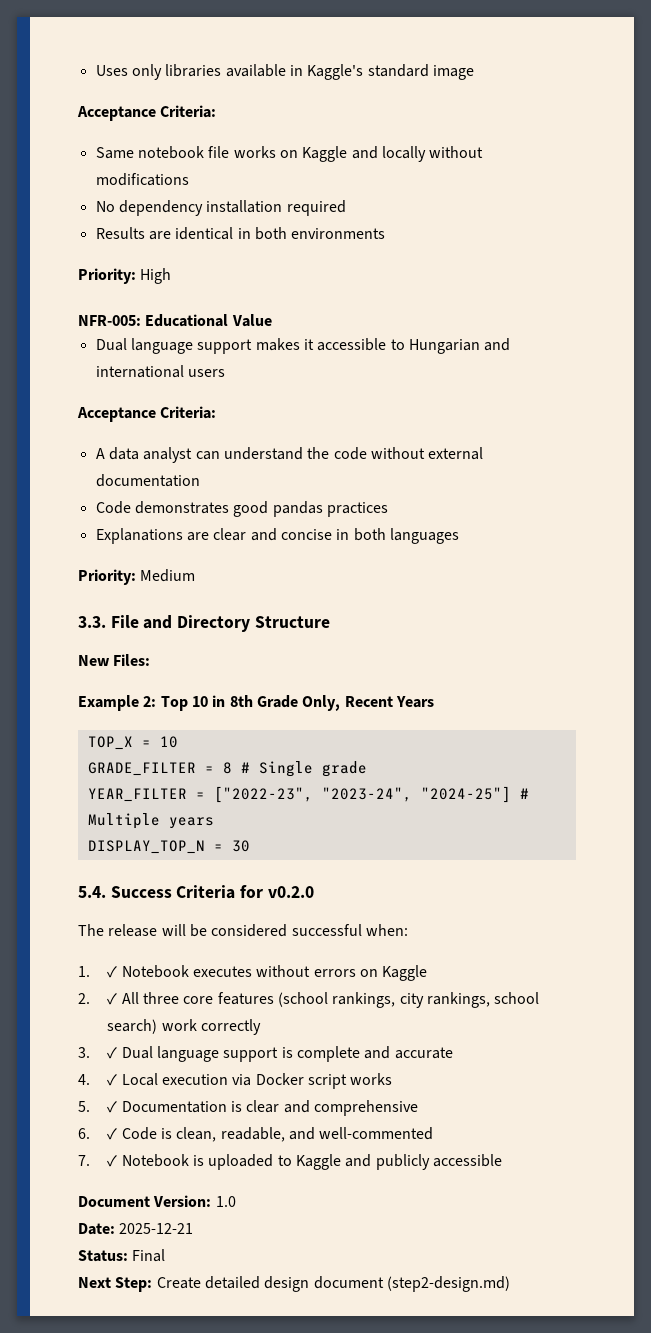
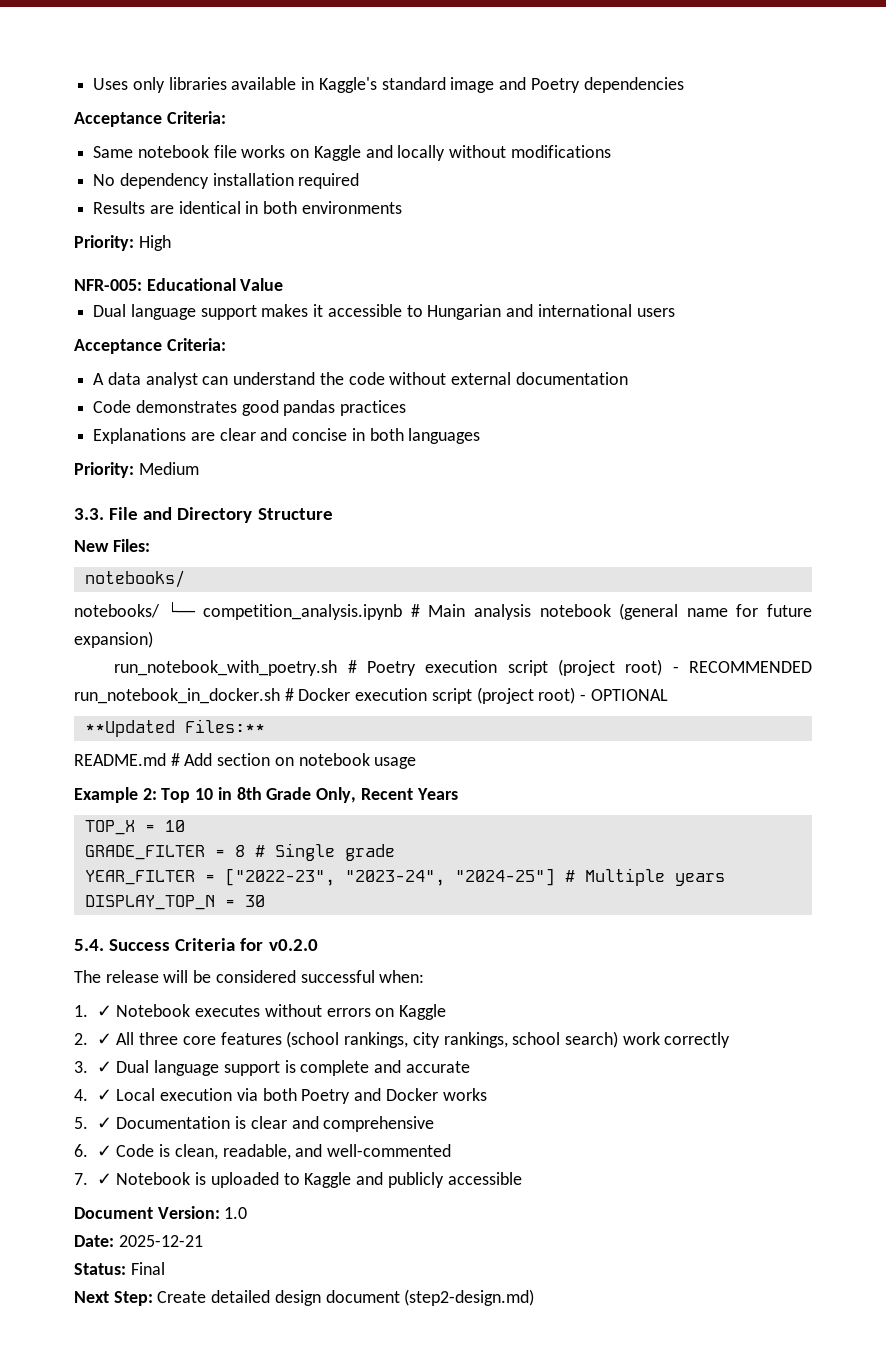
- Uses only libraries available in Kaggle's standard image
+ Uses only libraries available in Kaggle's standard image and Poetry dependencies
  New Files:
+ notebooks/
+ notebooks/ └── competition_analysis.ipynb # Main analysis notebook (general name for future expansion)
+ run_notebook_with_poetry.sh # Poetry execution script (project root) - RECOMMENDED run_notebook_in_docker.sh # Docker execution script (project root) - OPTIONAL
+ **Updated Files:**
+ README.md # Add section on notebook usage
- 4. ✓ Local execution via Docker script works
+ 4. ✓ Local execution via both Poetry and Docker works

